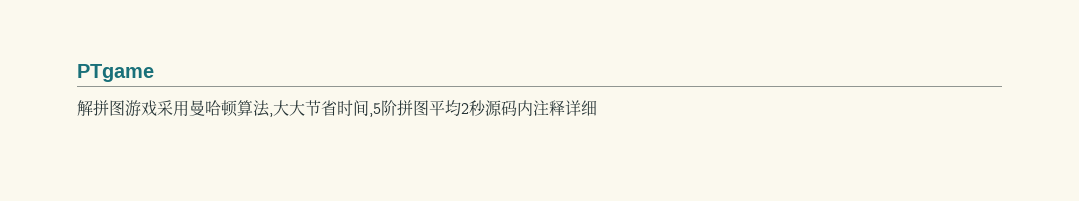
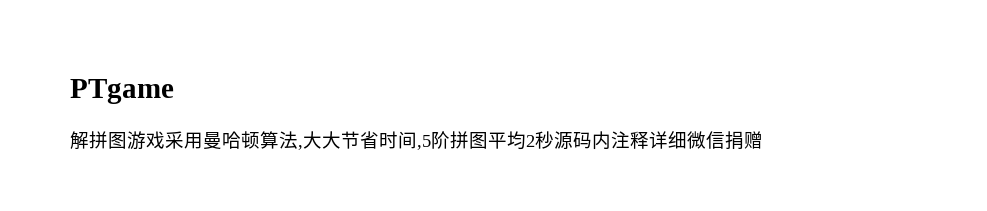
- 解拼图游戏采用曼哈顿算法,大大节省时间,5阶拼图平均2秒源码内注释详细
+ 解拼图游戏采用曼哈顿算法,大大节省时间,5阶拼图平均2秒源码内注释详细微信捐赠

